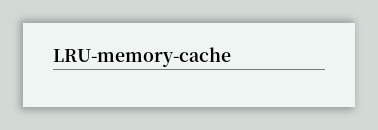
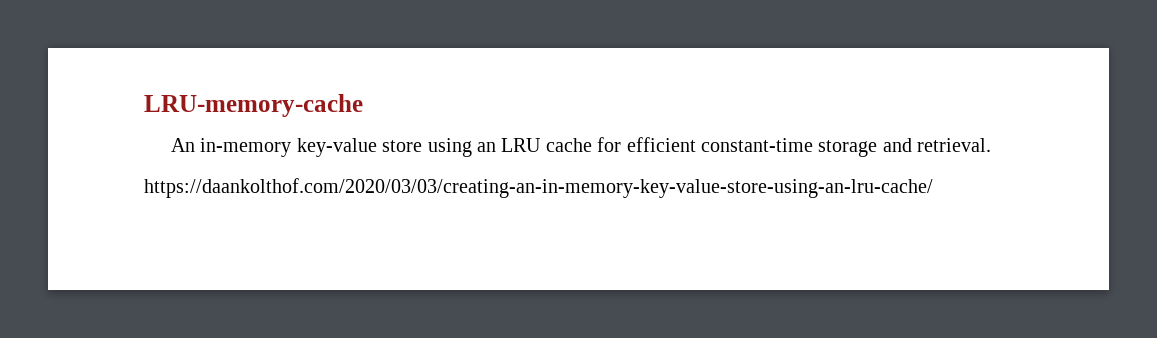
+ An in-memory key-value store using an LRU cache for efficient constant-time storage and retrieval.
+ https://daankolthof.com/2020/03/03/creating-an-in-memory-key-value-store-using-an-lru-cache/

